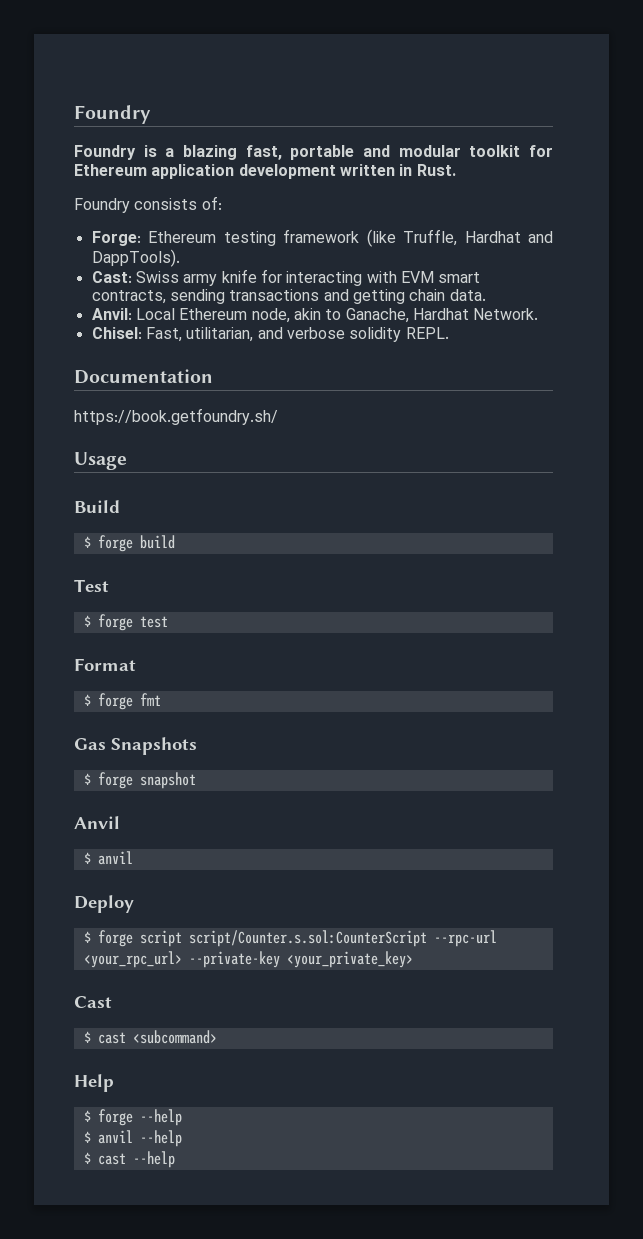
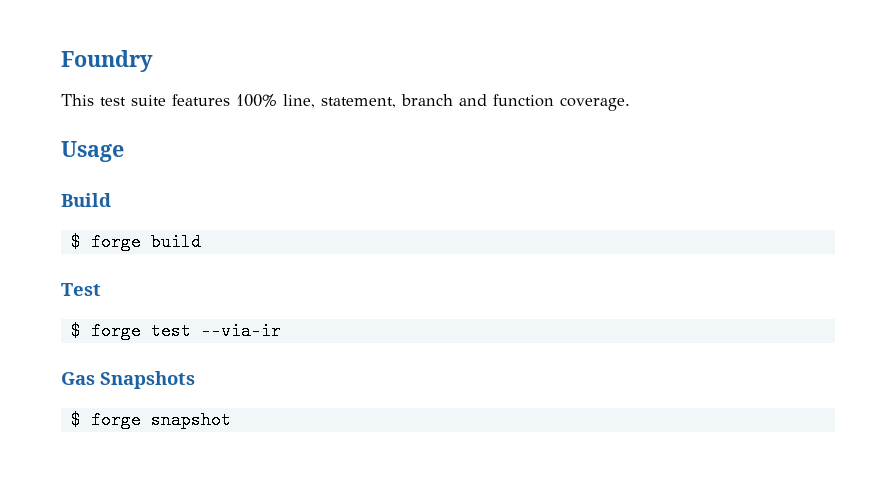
- Foundry is a blazing fast, portable and modular toolkit for Ethereum application development written in Rust.
- Foundry consists of:
- Forge: Ethereum testing framework (like Truffle, Hardhat and DappTools).
- Cast: Swiss army knife for interacting with EVM smart contracts, sending transactions and getting chain data.
- Anvil: Local Ethereum node, akin to Ganache, Hardhat Network.
- Chisel: Fast, utilitarian, and verbose solidity REPL.
- Documentation
- https://book.getfoundry.sh/
+ This test suite features 100% line, statement, branch and function coverage.
- $ forge test
- Format
- $ forge fmt
+ $ forge test --via-ir
- Anvil
- $ anvil
- Deploy
- $ forge script script/Counter.s.sol:CounterScript --rpc-url <your_rpc_url> --private-key <your_private_key>
- Cast
- $ cast <subcommand>
- Help
- $ forge --help
- $ anvil --help
- $ cast --help

